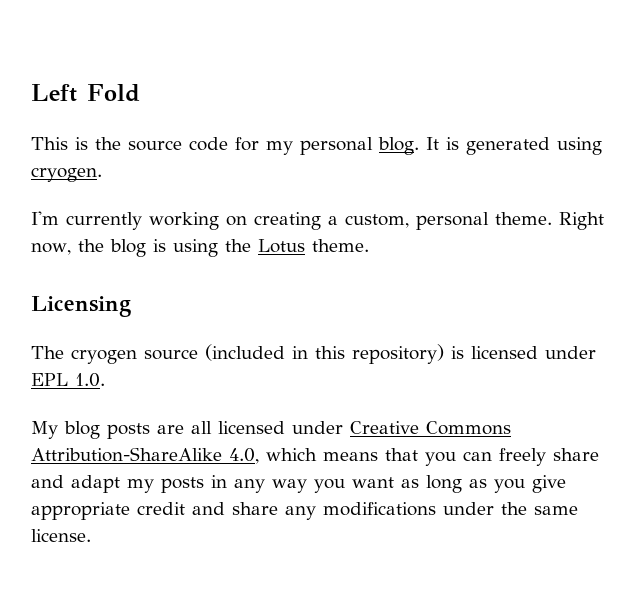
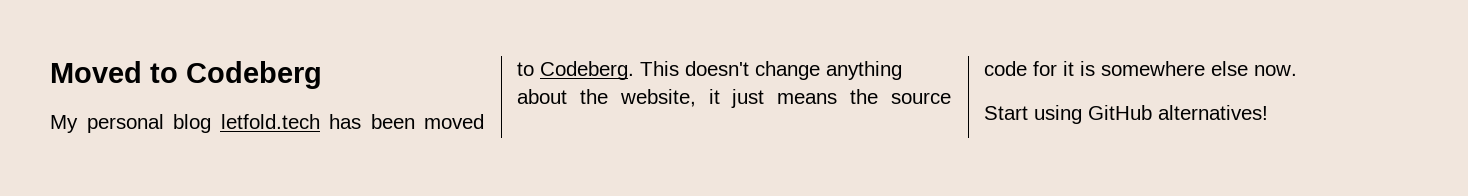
- Left Fold
- This is the source code for my personal blog. It is generated using cryogen.
- I'm currently working on creating a custom, personal theme. Right now, the blog is using the Lotus theme.
- Licensing
- The cryogen source (included in this repository) is licensed under EPL 1.0.
- My blog posts are all licensed under Creative Commons Attribution-ShareAlike 4.0, which means that you can freely share and adapt my posts in any way you want as long as you give appropriate credit and share any modifications under the same license.
+ Moved to Codeberg
+ My personal blog letfold.tech has been moved to Codeberg. This doesn't change anything about the website, it just means the source code for it is somewhere else now.
+ Start using GitHub alternatives!

